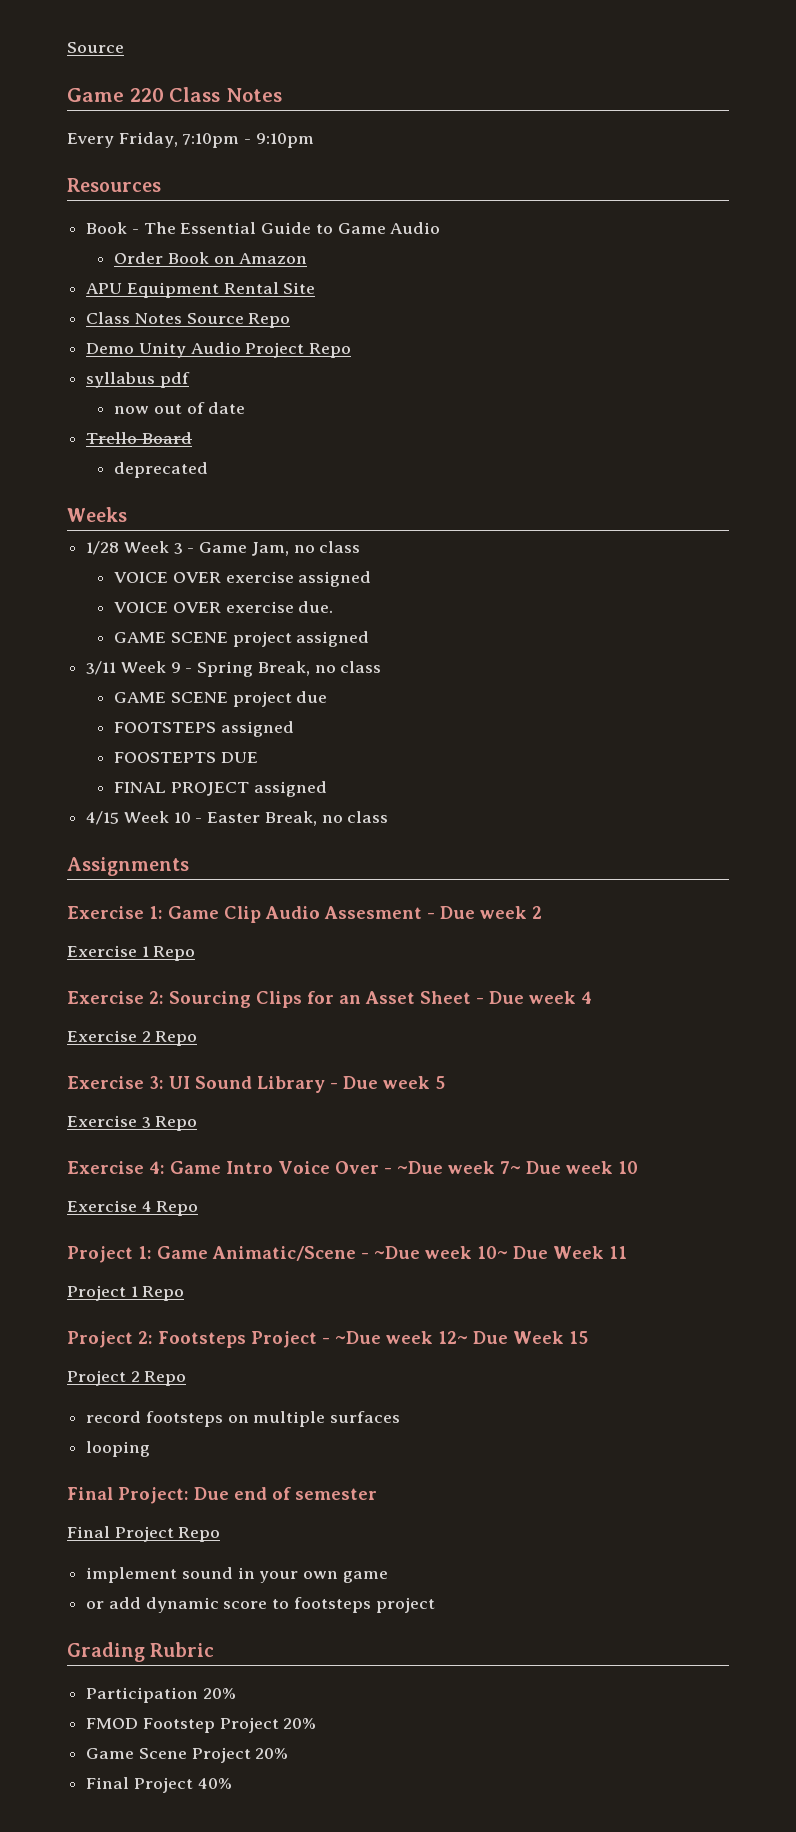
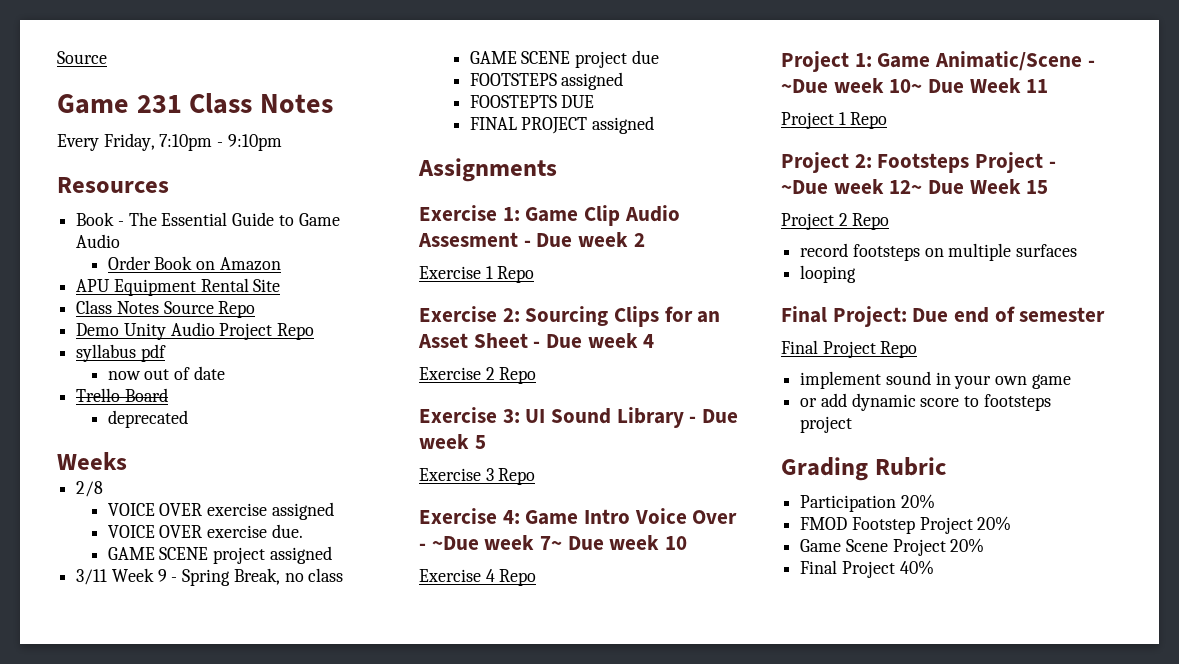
- Game 220 Class Notes
+ Game 231 Class Notes
- 1/28 Week 3 - Game Jam, no class
+ 2/8
- 4/15 Week 10 - Easter Break, no class

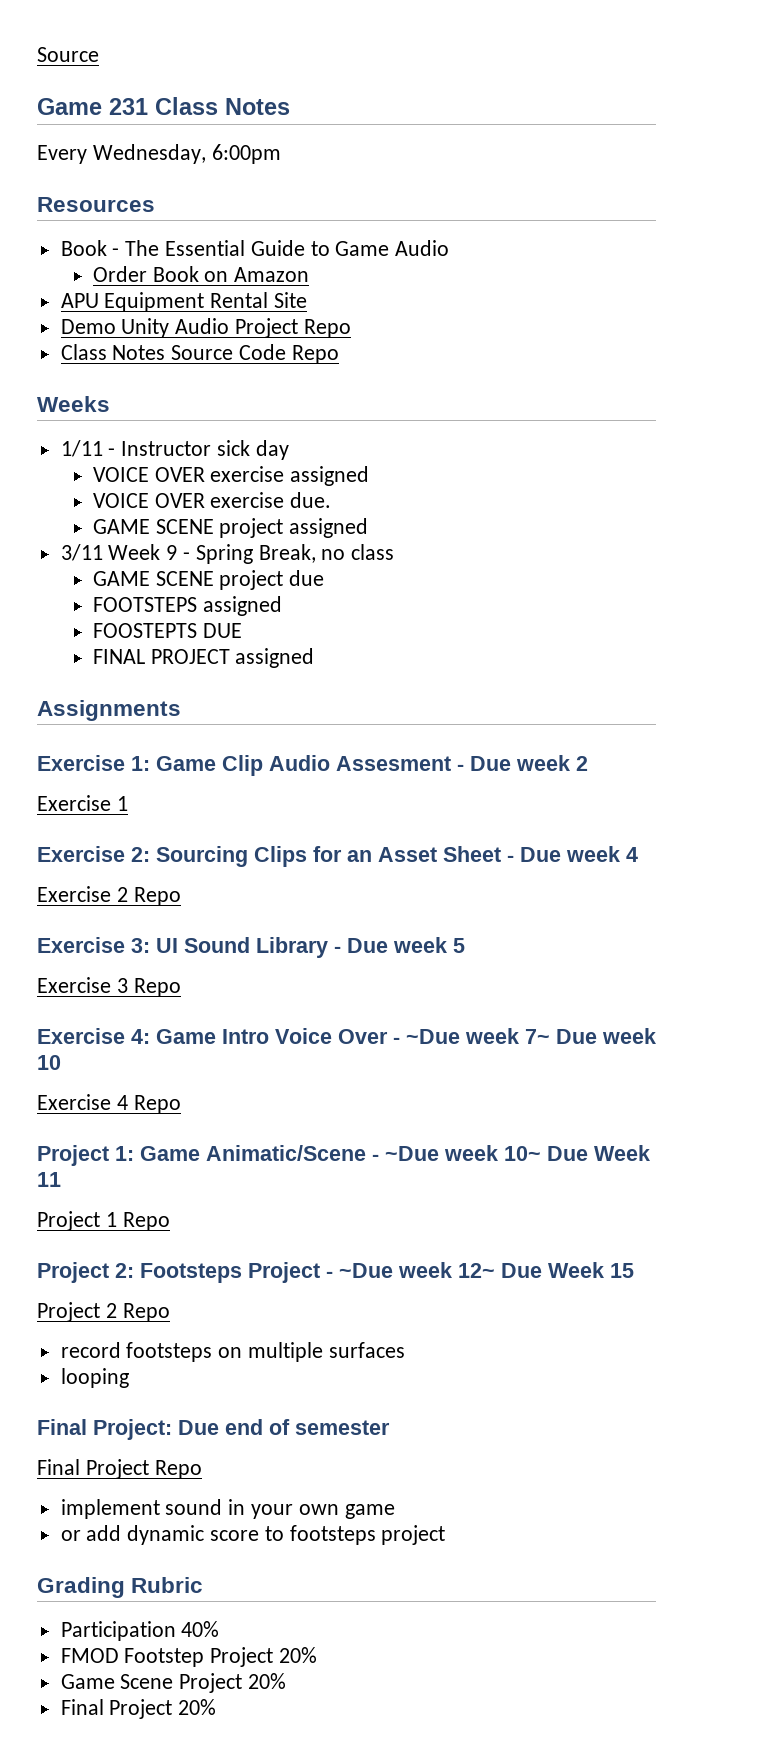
- Every Friday, 7:10pm - 9:10pm
+ Every Wednesday, 6:00pm
- Class Notes Source Repo
- syllabus pdf
- now out of date
- Trello Board
- deprecated
+ Class Notes Source Code Repo
  Weeks
- 2/8
+ 1/11 - Instructor sick day
- Exercise 1 Repo
+ Exercise 1
- Participation 20%
+ Participation 40%
- Final Project 40%
+ Final Project 20%

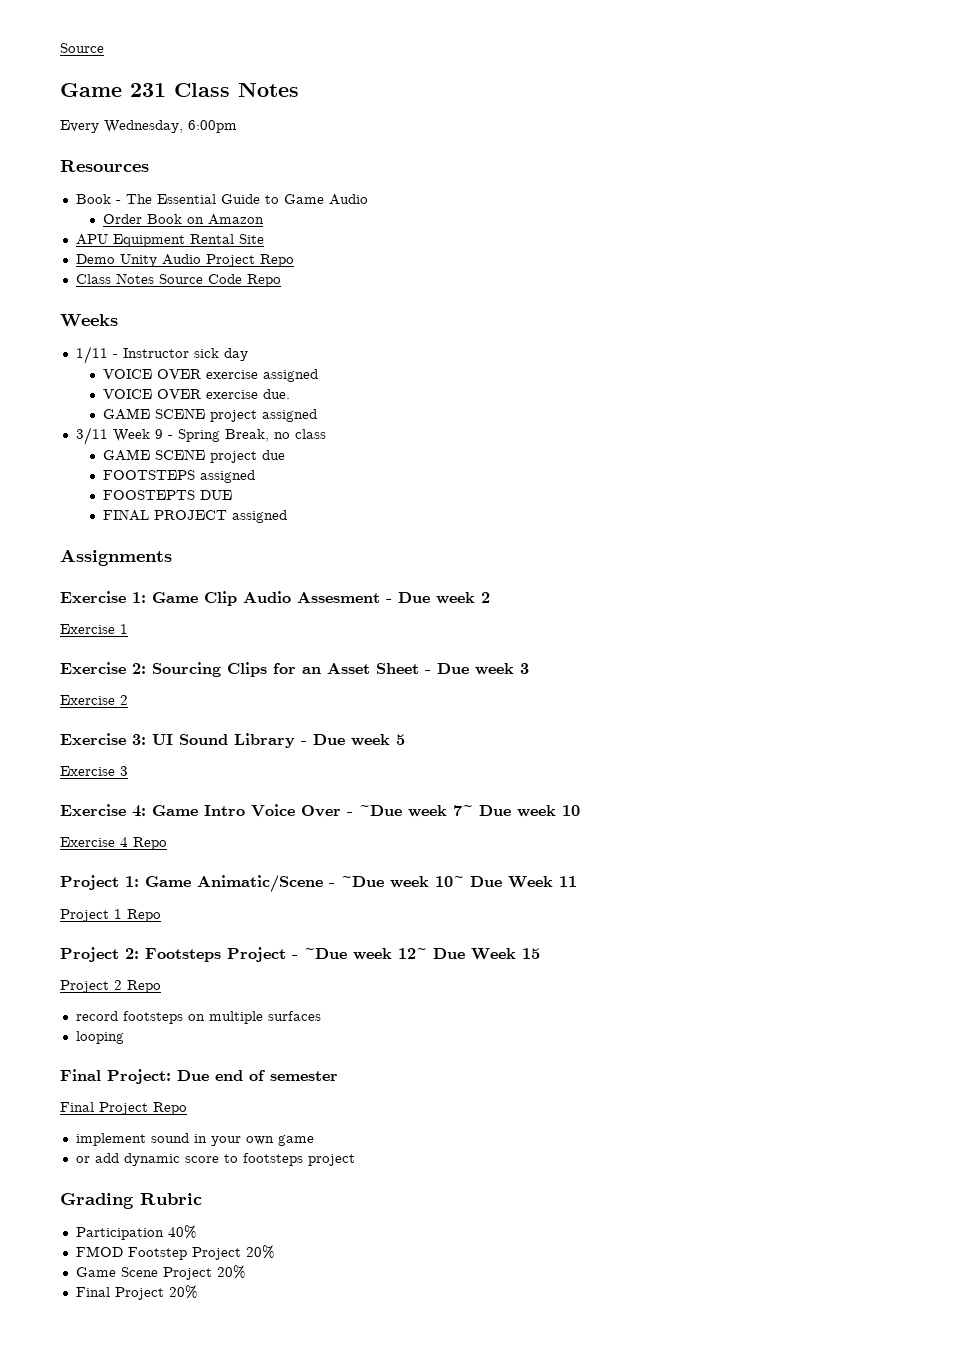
- Exercise 2: Sourcing Clips for an Asset Sheet - Due week 4
+ Exercise 2: Sourcing Clips for an Asset Sheet - Due week 3
- Exercise 2 Repo
+ Exercise 2
- Exercise 3 Repo
+ Exercise 3

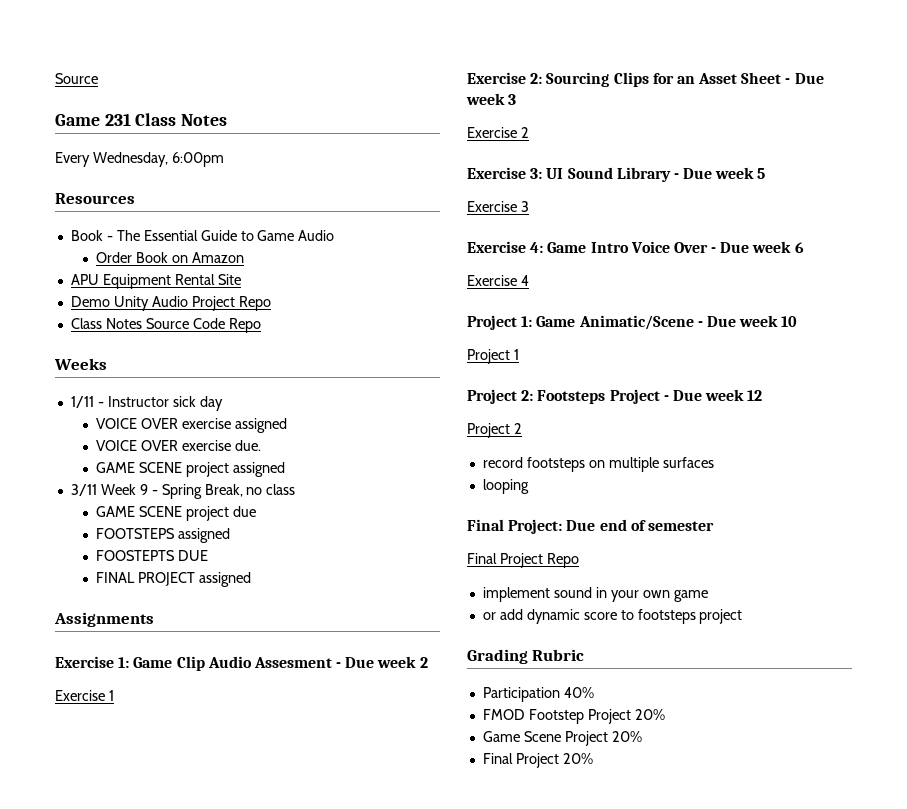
- Exercise 4: Game Intro Voice Over - ~Due week 7~ Due week 10
+ Exercise 4: Game Intro Voice Over - Due week 6
- Exercise 4 Repo
+ Exercise 4
- Project 1: Game Animatic/Scene - ~Due week 10~ Due Week 11
+ Project 1: Game Animatic/Scene - Due week 10
- Project 1 Repo
+ Project 1
- Project 2: Footsteps Project - ~Due week 12~ Due Week 15
+ Project 2: Footsteps Project - Due week 12
- Project 2 Repo
+ Project 2

